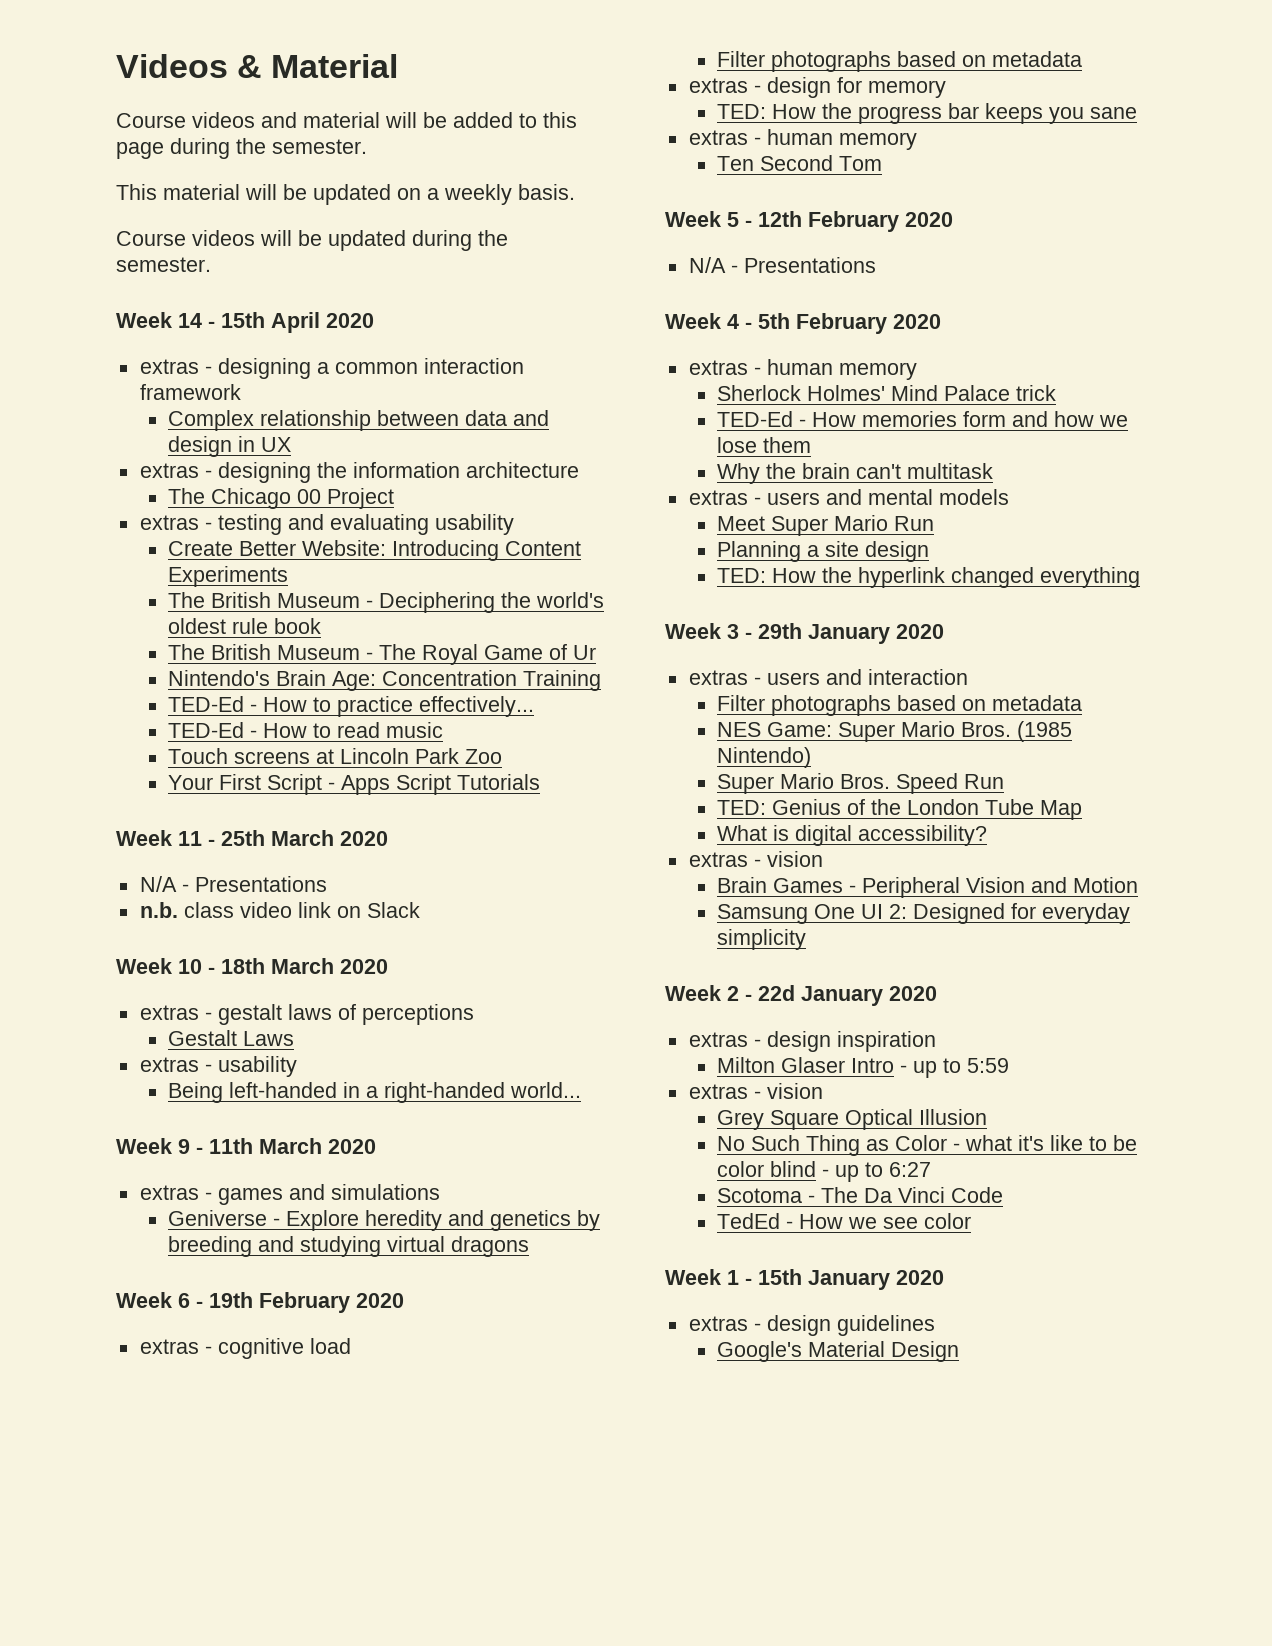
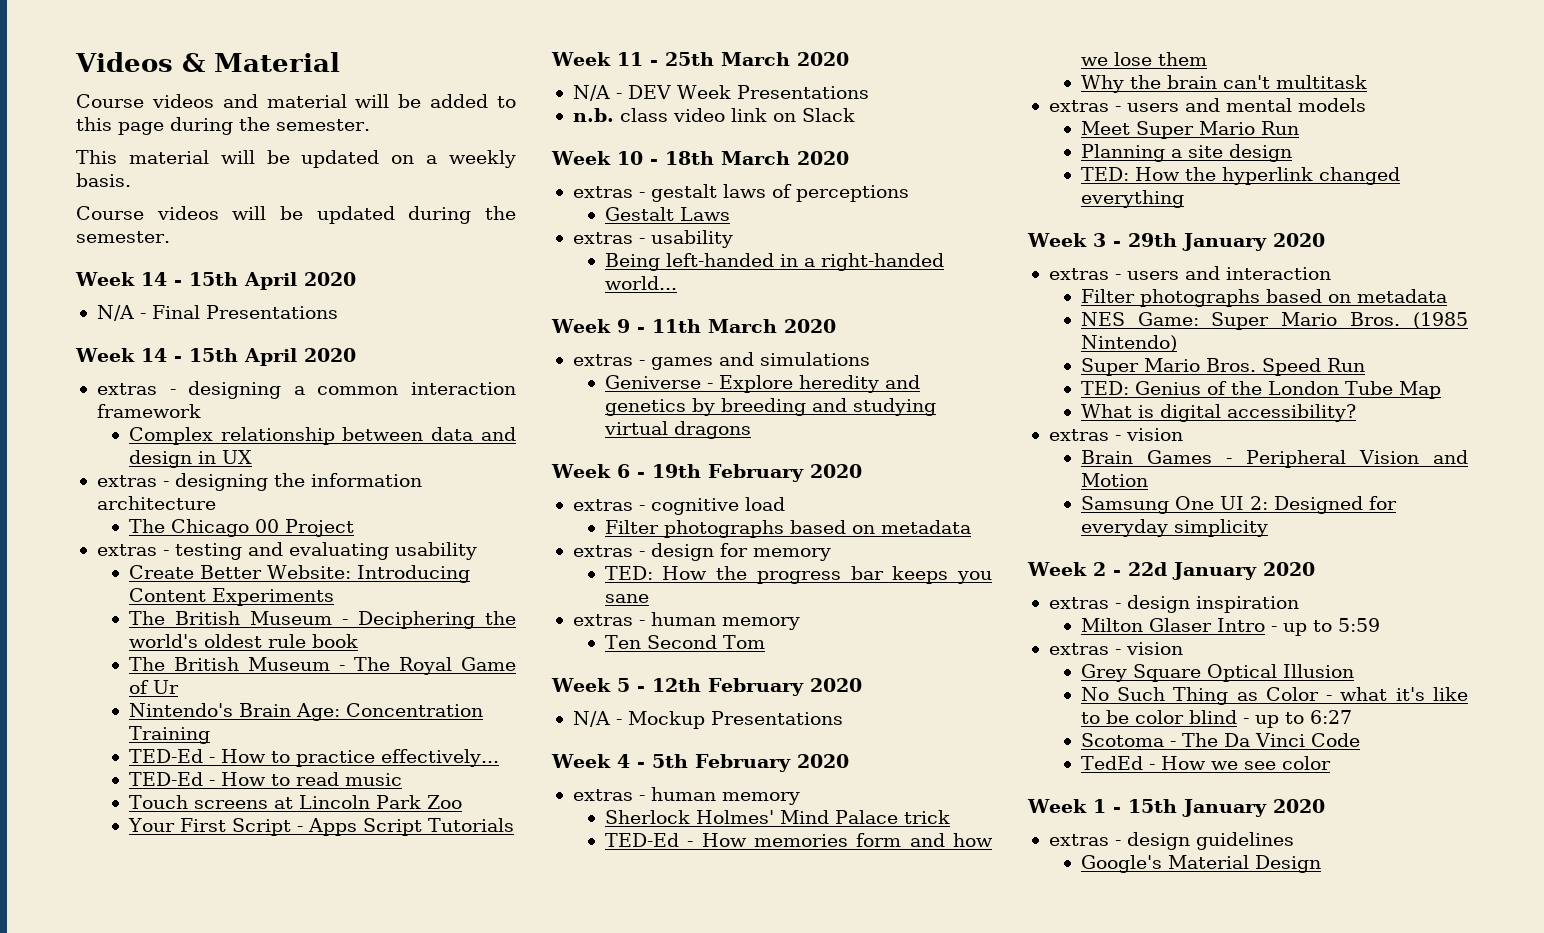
+ N/A - Final Presentations
+ Week 14 - 15th April 2020
  Week 11 - 25th March 2020
- N/A - Presentations
+ N/A - DEV Week Presentations
  Week 5 - 12th February 2020
- N/A - Presentations
+ N/A - Mockup Presentations

